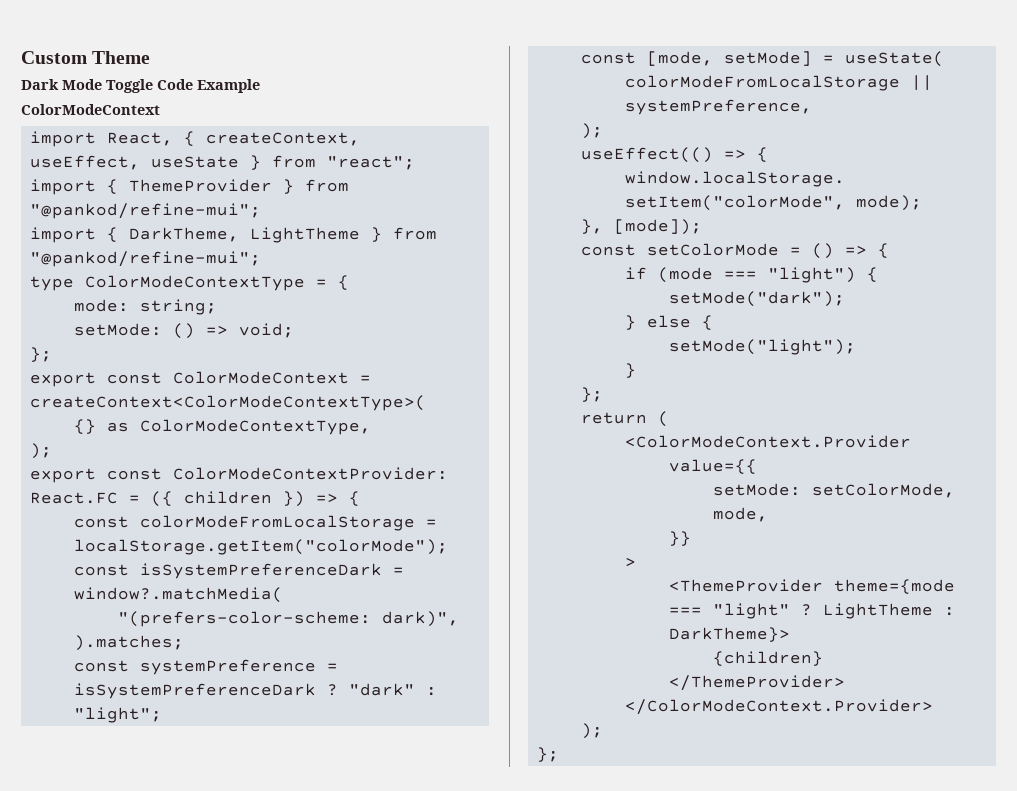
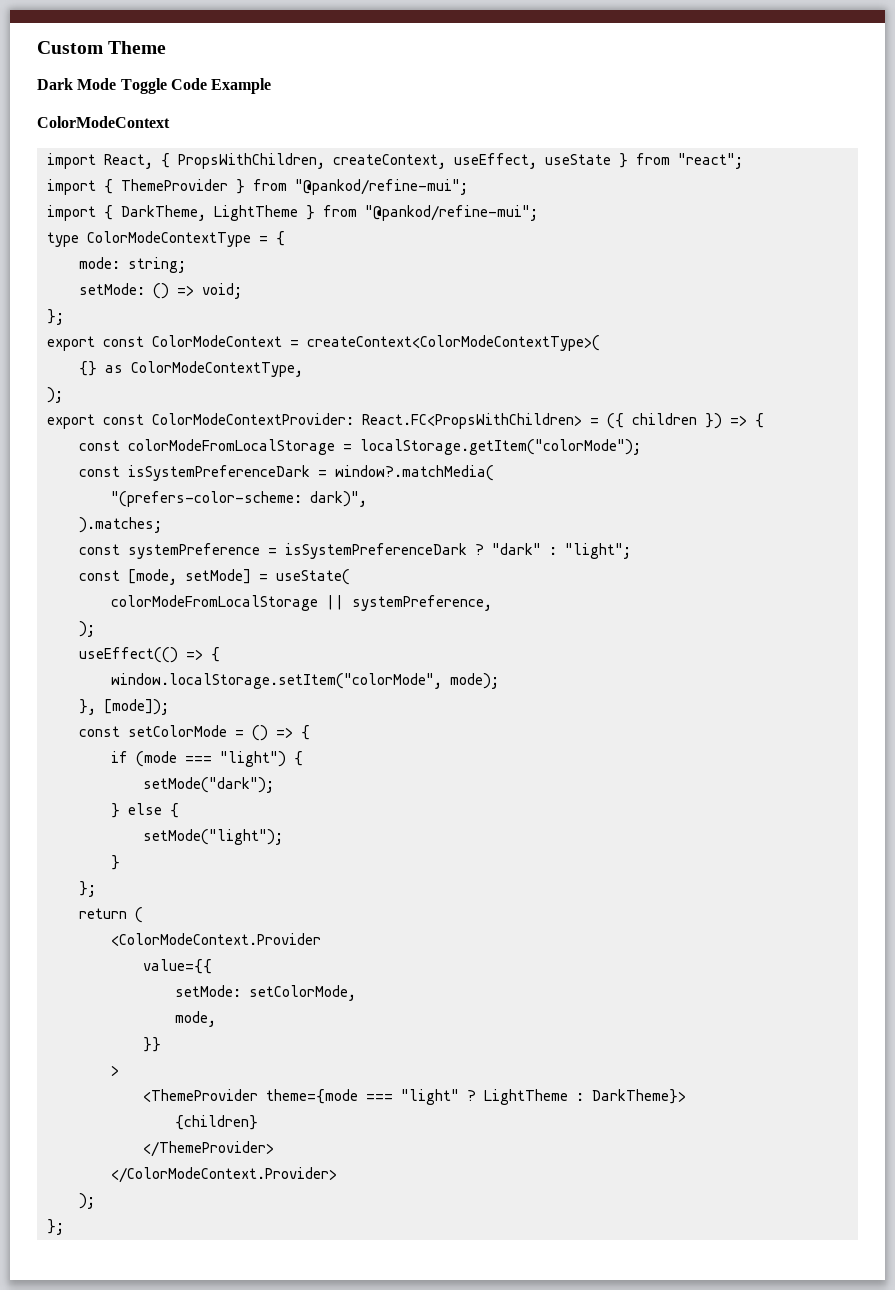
- import React, { createContext, useEffect, useState } from "react";
+ import React, { PropsWithChildren, createContext, useEffect, useState } from "react";
- export const ColorModeContextProvider: React.FC = ({ children }) => {
+ export const ColorModeContextProvider: React.FC<PropsWithChildren> = ({ children }) => {

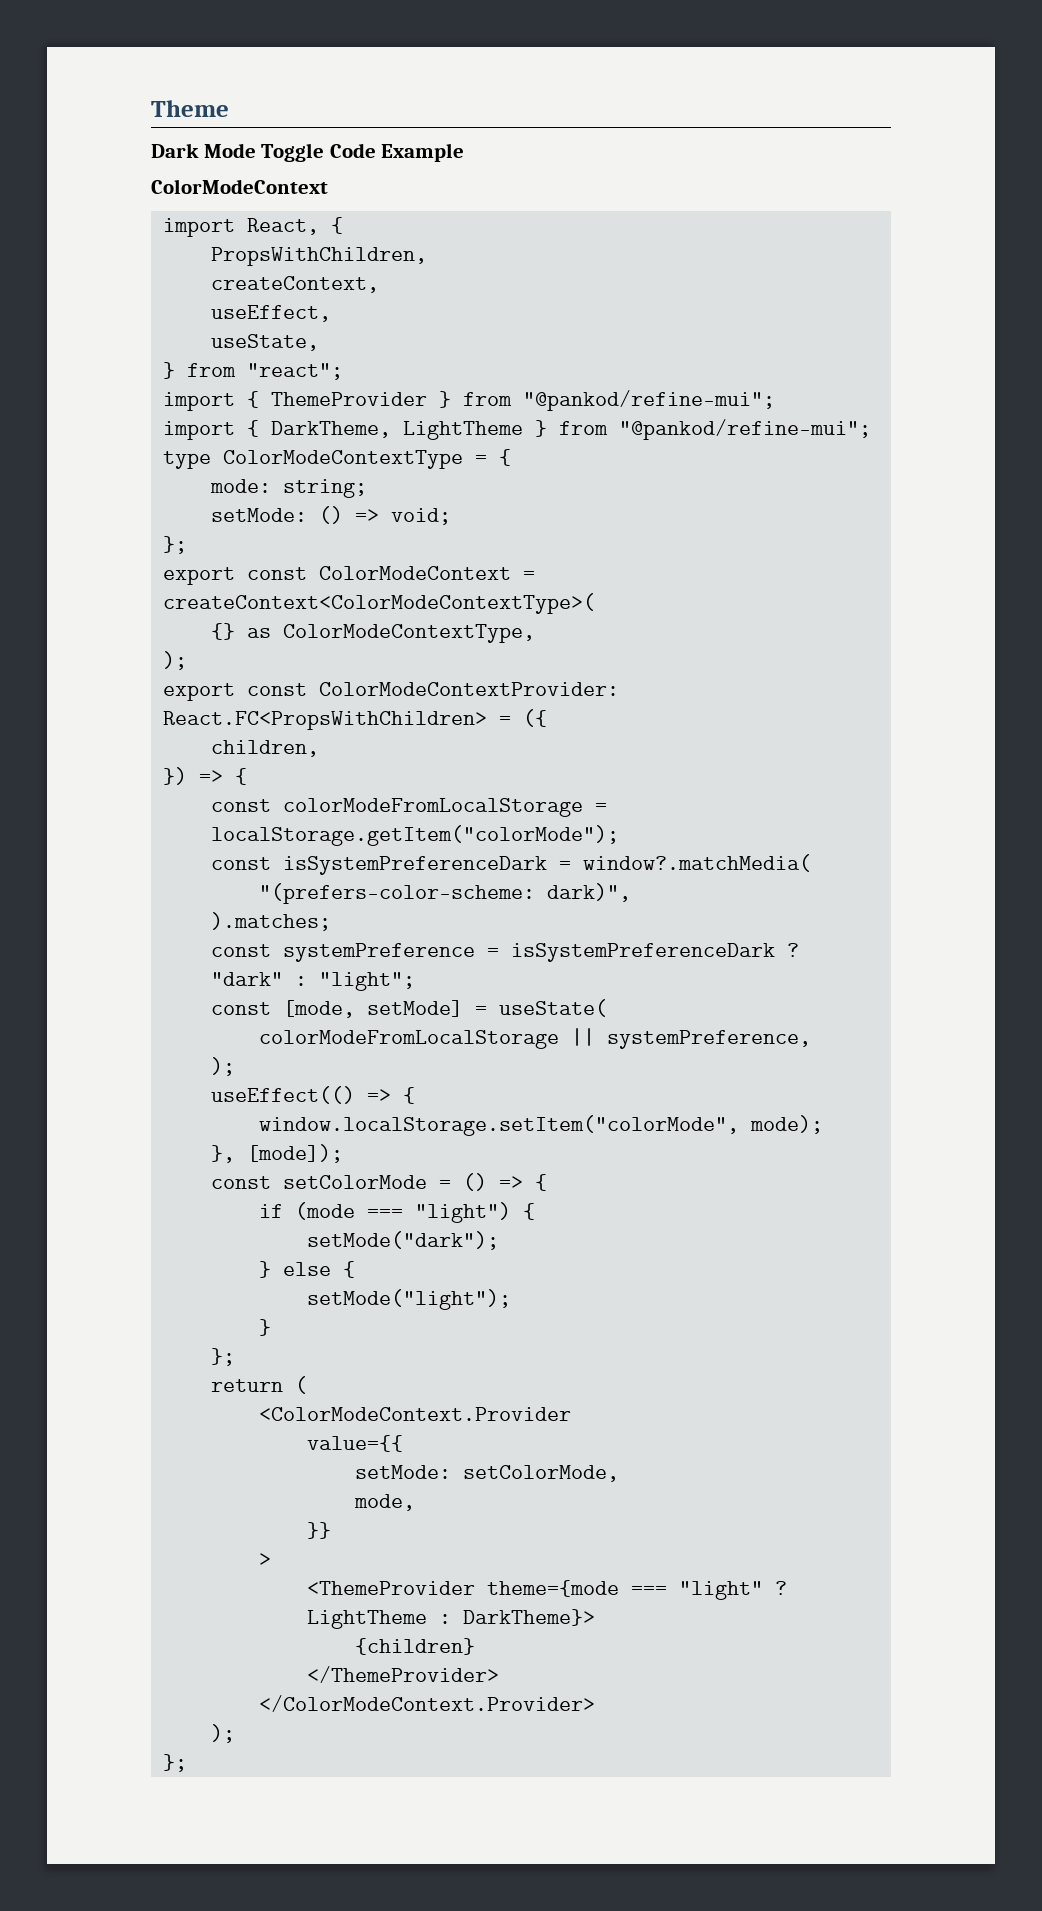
- Custom Theme
+ Theme
- import React, { PropsWithChildren, createContext, useEffect, useState } from "react";
+ import React, {
+ PropsWithChildren,
+ createContext,
+ useEffect,
+ useState,
+ } from "react";
- export const ColorModeContextProvider: React.FC<PropsWithChildren> = ({ children }) => {
+ export const ColorModeContextProvider: React.FC<PropsWithChildren> = ({
+ children,
+ }) => {

